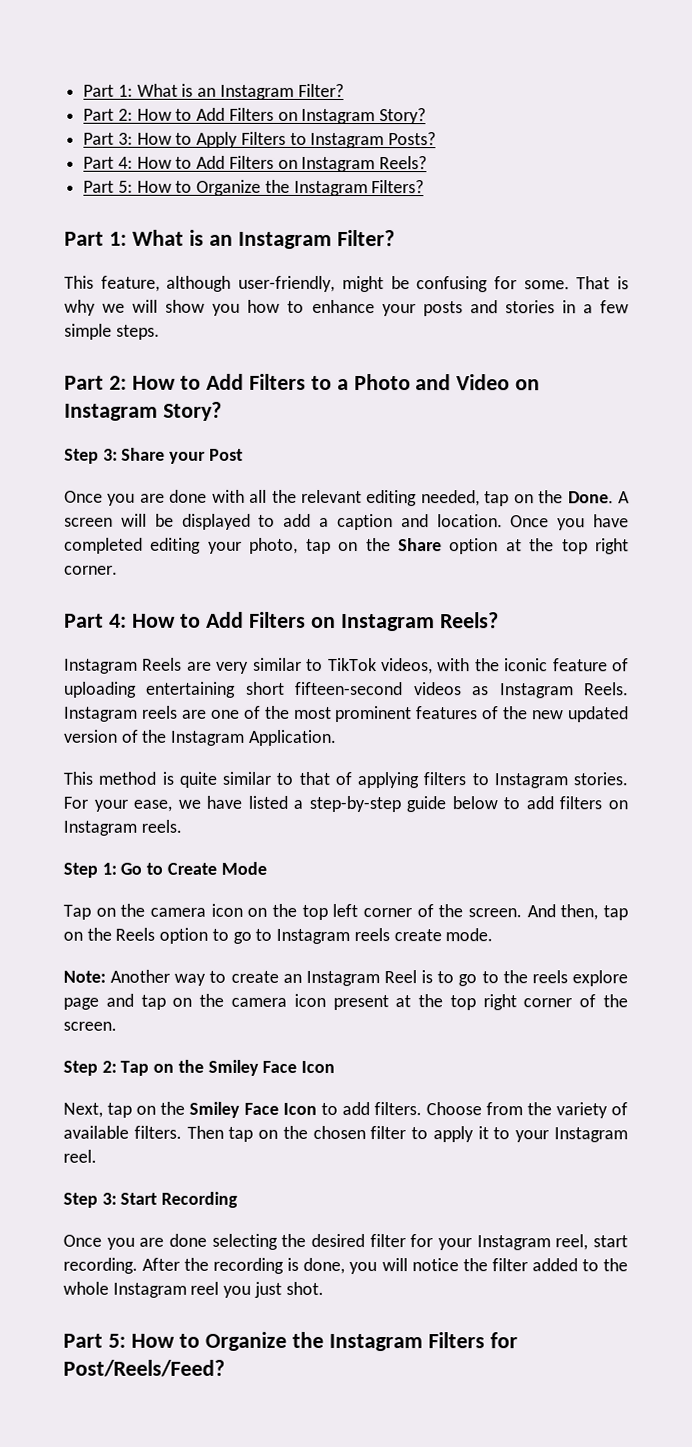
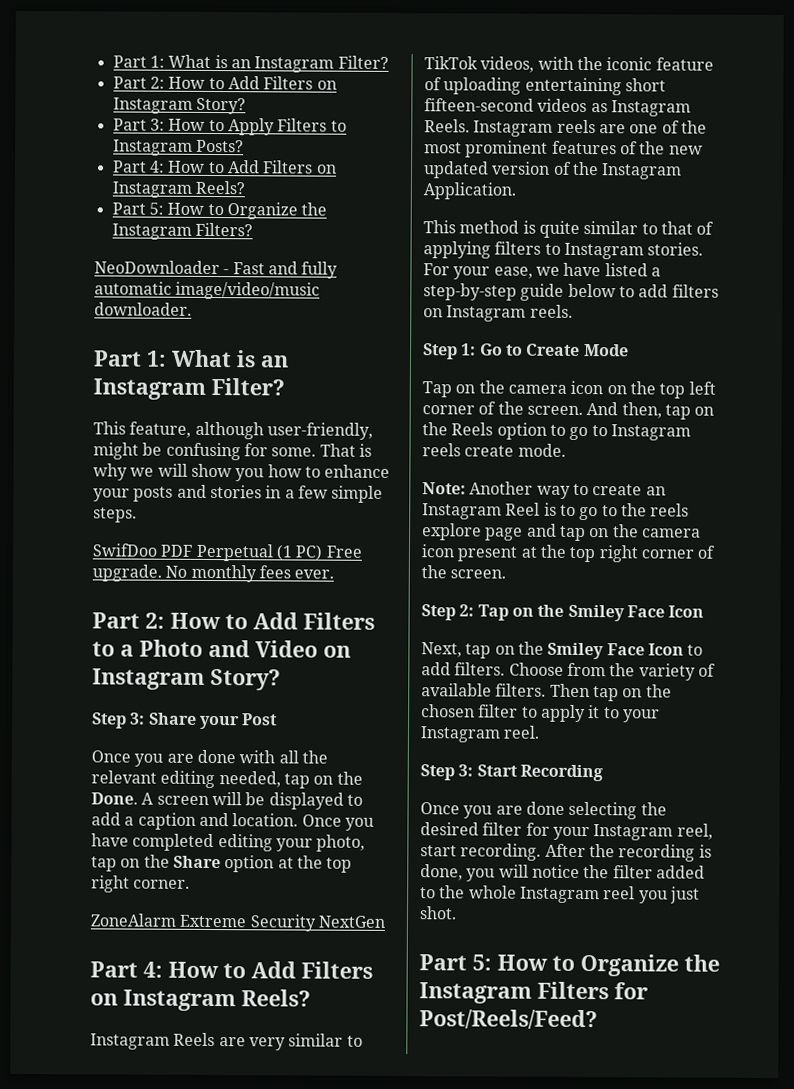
+ NeoDownloader - Fast and fully automatic image/video/music downloader.
+ SwifDoo PDF Perpetual (1 PC) Free upgrade. No monthly fees ever.
+ ZoneAlarm Extreme Security NextGen

